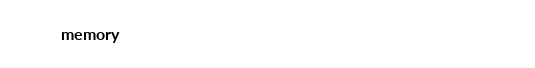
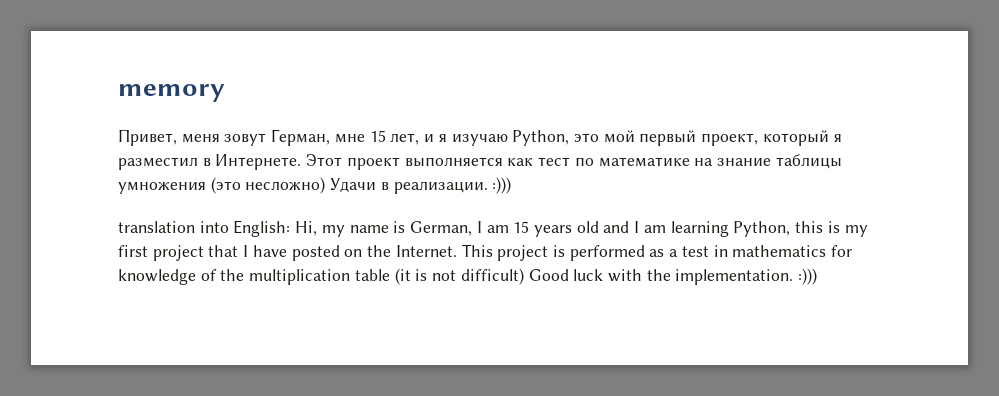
+ Привет, меня зовут Герман, мне 15 лет, и я изучаю Python, это мой первый проект, который я разместил в Интернете. Этот проект выполняется как тест по математике на знание таблицы умножения (это несложно) Удачи в реализации. :)))
+ translation into English: Hi, my name is German, I am 15 years old and I am learning Python, this is my first project that I have posted on the Internet. This project is performed as a test in mathematics for knowledge of the multiplication table (it is not difficult) Good luck with the implementation. :)))

